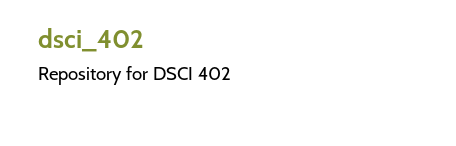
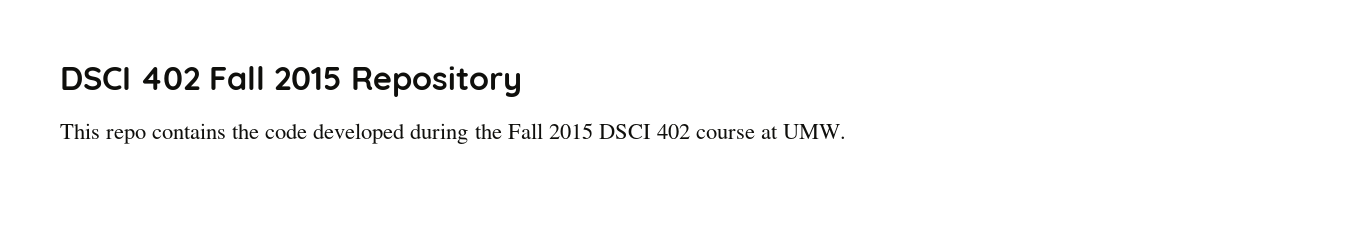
- dsci_402
- Repository for DSCI 402
+ DSCI 402 Fall 2015 Repository
+ This repo contains the code developed during the Fall 2015 DSCI 402 course at UMW.

